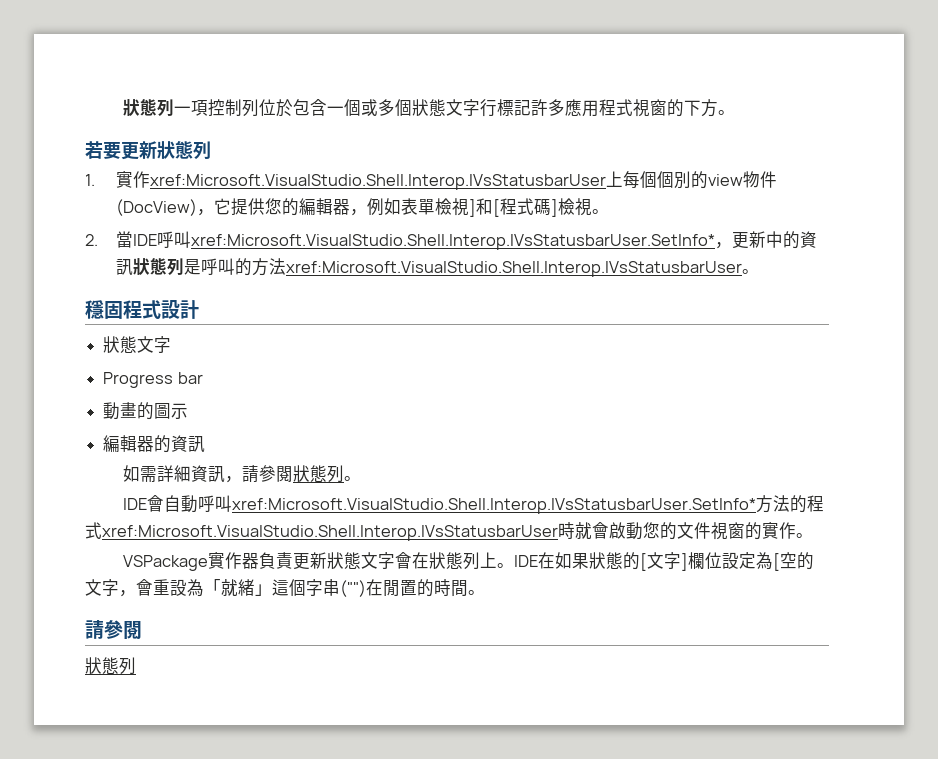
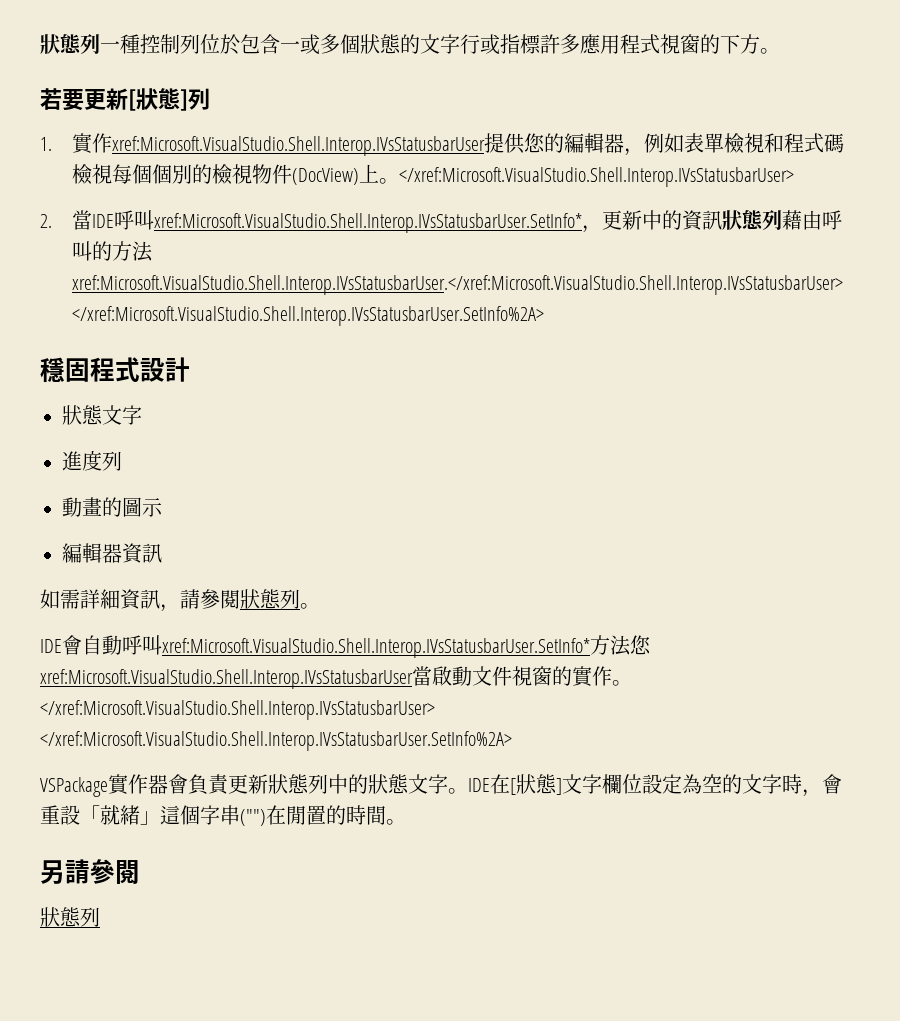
- 狀態列一項控制列位於包含一個或多個狀態文字行標記許多應用程式視窗的下方。
+ 狀態列一種控制列位於包含一或多個狀態的文字行或指標許多應用程式視窗的下方。
- 若要更新狀態列
+ 若要更新[狀態]列
- 1.實作xref:Microsoft.VisualStudio.Shell.Interop.IVsStatusbarUser上每個個別的view物件(DocView)，它提供您的編輯器，例如表單檢視]和[程式碼]檢視。
+ 1.實作xref:Microsoft.VisualStudio.Shell.Interop.IVsStatusbarUser提供您的編輯器，例如表單檢視和程式碼檢視每個個別的檢視物件(DocView)上。</xref:Microsoft.VisualStudio.Shell.Interop.IVsStatusbarUser>
- 2.當IDE呼叫xref:Microsoft.VisualStudio.Shell.Interop.IVsStatusbarUser.SetInfo*，更新中的資訊狀態列是呼叫的方法xref:Microsoft.VisualStudio.Shell.Interop.IVsStatusbarUser。
+ 2.當IDE呼叫xref:Microsoft.VisualStudio.Shell.Interop.IVsStatusbarUser.SetInfo*，更新中的資訊狀態列藉由呼叫的方法xref:Microsoft.VisualStudio.Shell.Interop.IVsStatusbarUser.</xref:Microsoft.VisualStudio.Shell.Interop.IVsStatusbarUser> </xref:Microsoft.VisualStudio.Shell.Interop.IVsStatusbarUser.SetInfo%2A>
- Progress bar
+ 進度列
- 編輯器的資訊
+ 編輯器資訊
- IDE會自動呼叫xref:Microsoft.VisualStudio.Shell.Interop.IVsStatusbarUser.SetInfo*方法的程式xref:Microsoft.VisualStudio.Shell.Interop.IVsStatusbarUser時就會啟動您的文件視窗的實作。
+ IDE會自動呼叫xref:Microsoft.VisualStudio.Shell.Interop.IVsStatusbarUser.SetInfo*方法您xref:Microsoft.VisualStudio.Shell.Interop.IVsStatusbarUser當啟動文件視窗的實作。</xref:Microsoft.VisualStudio.Shell.Interop.IVsStatusbarUser> </xref:Microsoft.VisualStudio.Shell.Interop.IVsStatusbarUser.SetInfo%2A>
- VSPackage實作器負責更新狀態文字會在狀態列上。IDE在如果狀態的[文字]欄位設定為[空的文字，會重設為「就緒」這個字串("")在閒置的時間。
- 請參閱
+ VSPackage實作器會負責更新狀態列中的狀態文字。IDE在[狀態]文字欄位設定為空的文字時，會重設「就緒」這個字串("")在閒置的時間。
+ 另請參閱

